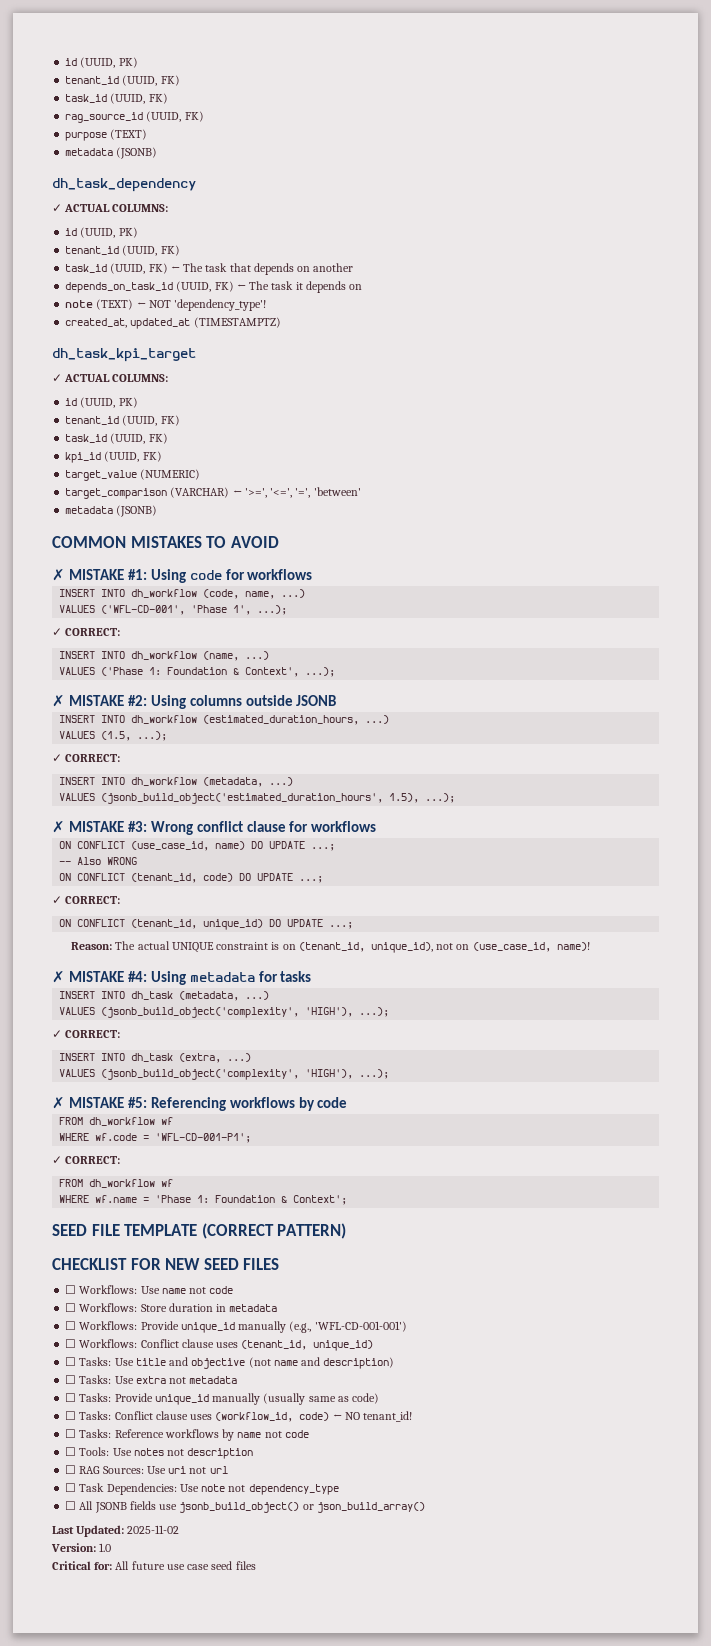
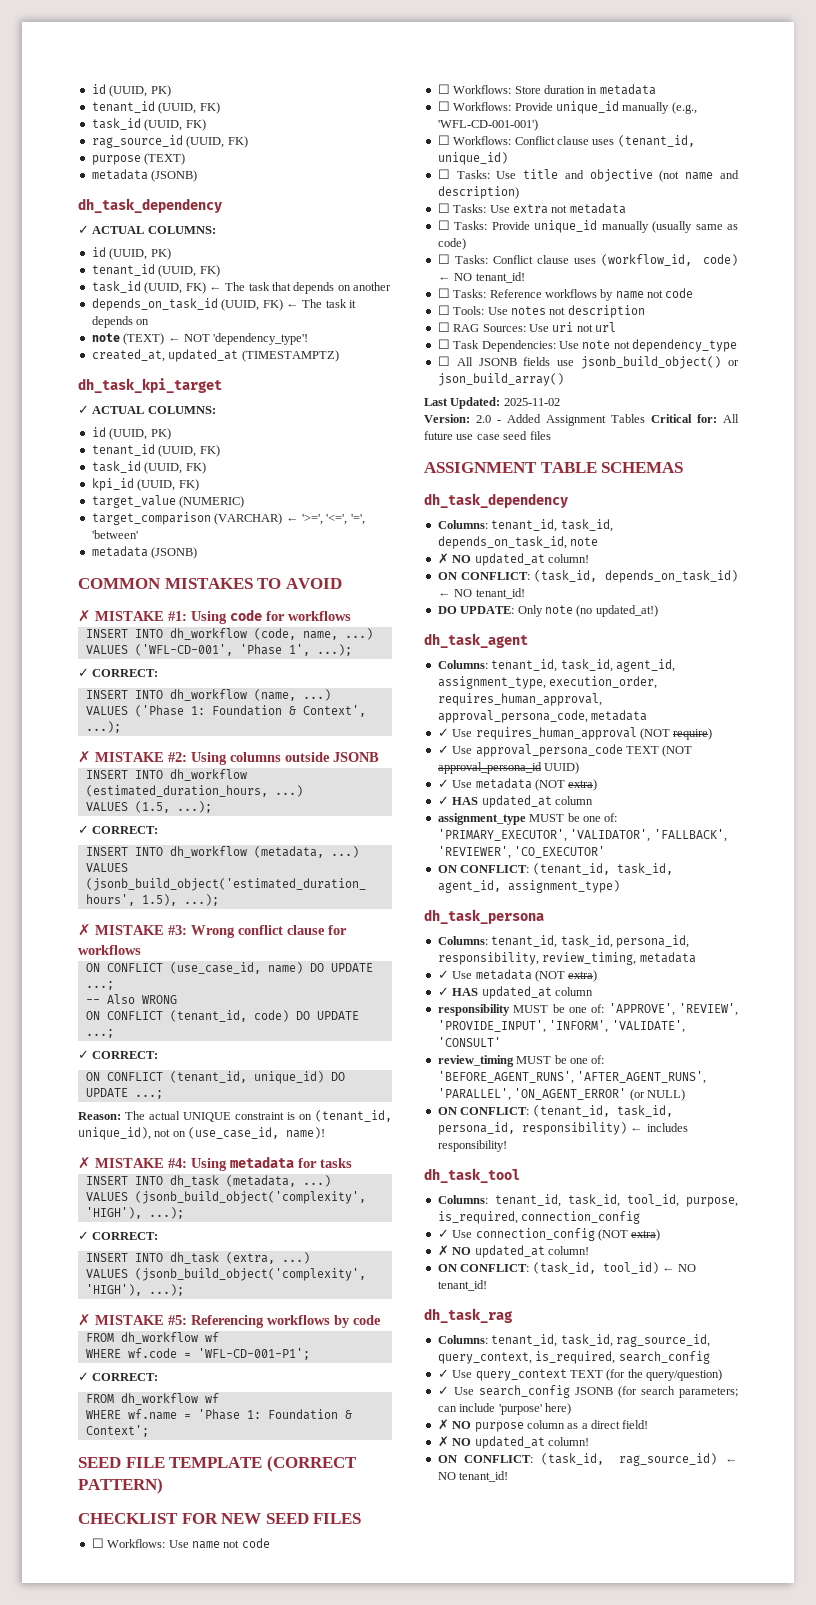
- Version: 1.0
- Critical for: All future use case seed files
+ Version: 2.0 - Added Assignment Tables Critical for: All future use case seed files
+ ASSIGNMENT TABLE SCHEMAS
+ dh_task_dependency
+ Columns: tenant_id, task_id, depends_on_task_id, note
+ ✗ NO updated_at column!
+ ON CONFLICT: (task_id, depends_on_task_id) ← NO tenant_id!
+ DO UPDATE: Only note (no updated_at!)
+ dh_task_agent
+ Columns: tenant_id, task_id, agent_id, assignment_type, execution_order, requires_human_approval, approval_persona_code, metadata
+ ✓ Use requires_human_approval (NOT require)
+ ✓ Use approval_persona_code TEXT (NOT approval_persona_id UUID)
+ ✓ Use metadata (NOT extra)
+ ✓ HAS updated_at column
+ assignment_type MUST be one of: 'PRIMARY_EXECUTOR', 'VALIDATOR', 'FALLBACK', 'REVIEWER', 'CO_EXECUTOR'
+ ON CONFLICT: (tenant_id, task_id, agent_id, assignment_type)
+ dh_task_persona
+ Columns: tenant_id, task_id, persona_id, responsibility, review_timing, metadata
+ ✓ Use metadata (NOT extra)
+ ✓ HAS updated_at column
+ responsibility MUST be one of: 'APPROVE', 'REVIEW', 'PROVIDE_INPUT', 'INFORM', 'VALIDATE', 'CONSULT'
+ review_timing MUST be one of: 'BEFORE_AGENT_RUNS', 'AFTER_AGENT_RUNS', 'PARALLEL', 'ON_AGENT_ERROR' (or NULL)
+ ON CONFLICT: (tenant_id, task_id, persona_id, responsibility) ← includes responsibility!
+ dh_task_tool
+ Columns: tenant_id, task_id, tool_id, purpose, is_required, connection_config
+ ✓ Use connection_config (NOT extra)
+ ✗ NO updated_at column!
+ ON CONFLICT: (task_id, tool_id) ← NO tenant_id!
+ dh_task_rag
+ Columns: tenant_id, task_id, rag_source_id, query_context, is_required, search_config
+ ✓ Use query_context TEXT (for the query/question)
+ ✓ Use search_config JSONB (for search parameters; can include 'purpose' here)
+ ✗ NO purpose column as a direct field!
+ ✗ NO updated_at column!
+ ON CONFLICT: (task_id, rag_source_id) ← NO tenant_id!

